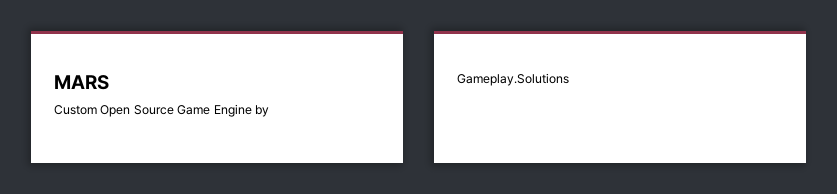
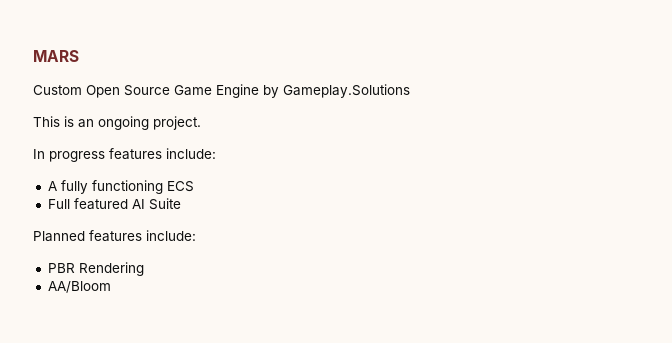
+ This is an ongoing project.
+ In progress features include:
+ A fully functioning ECS
+ Full featured AI Suite
+ Planned features include:
+ PBR Rendering
+ AA/Bloom

